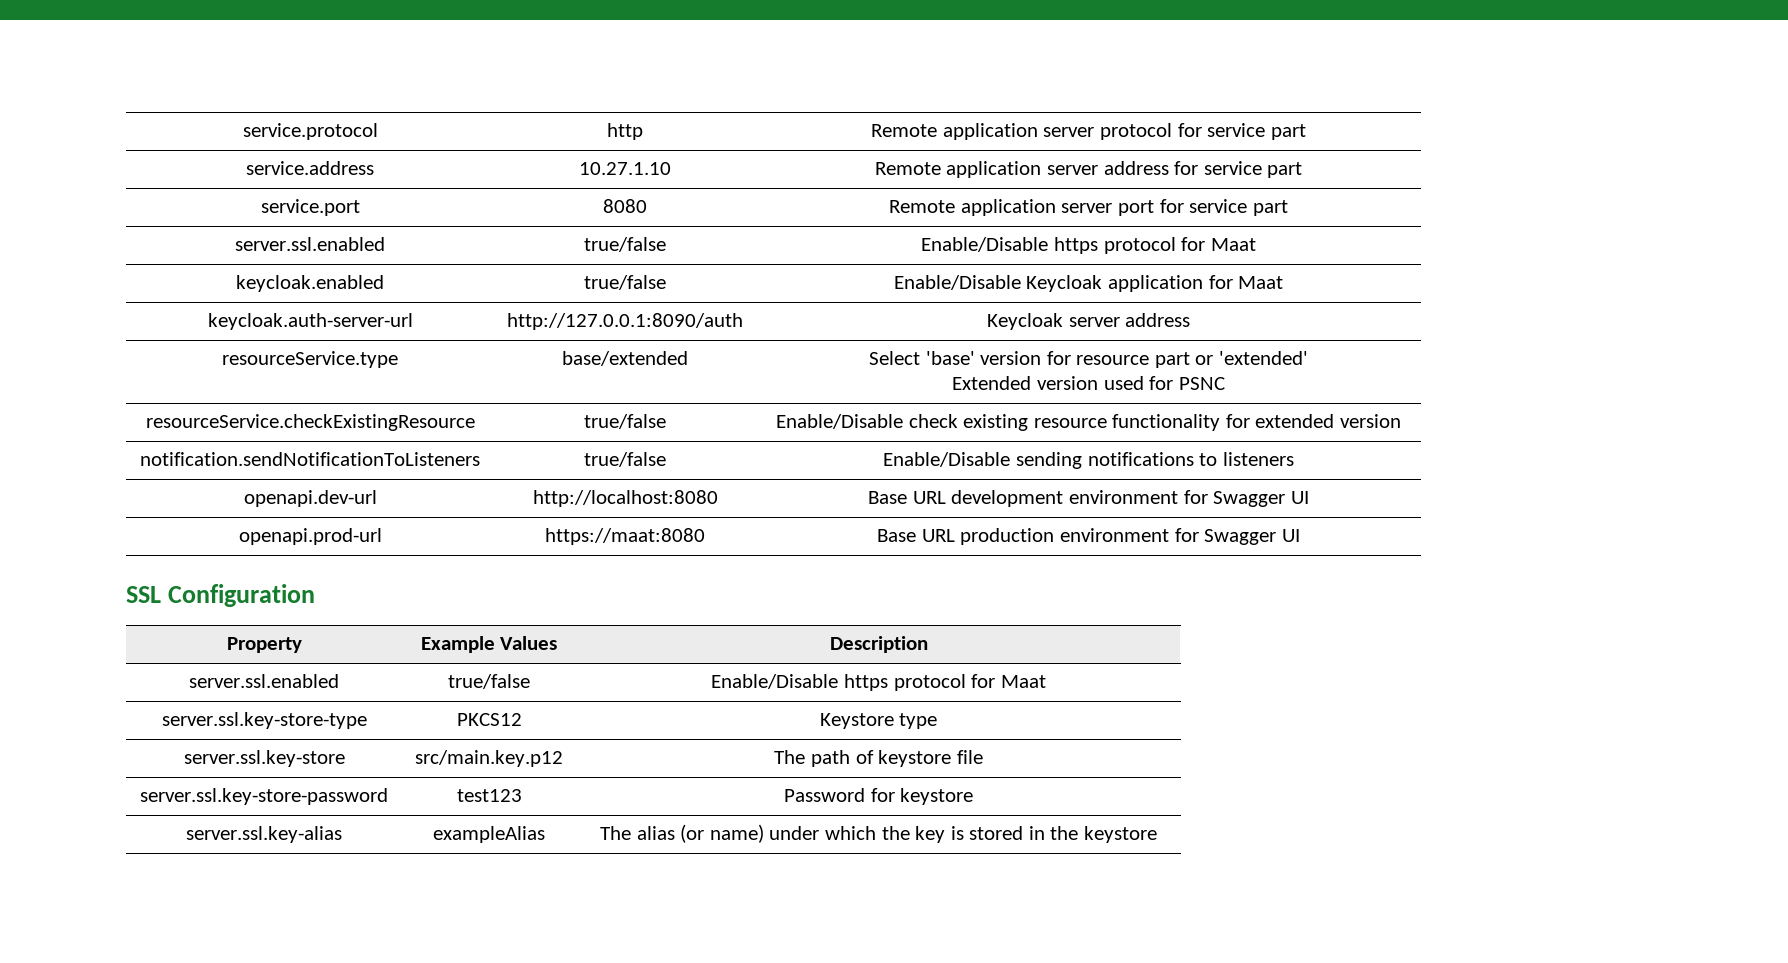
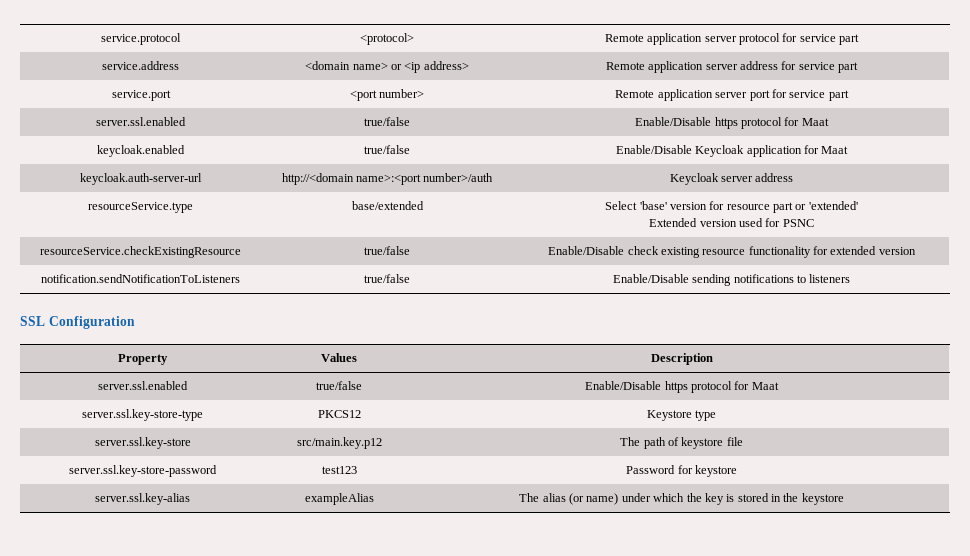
- service.protocol | http | Remote application server protocol for service part
+ service.protocol | <protocol> | Remote application server protocol for service part
- service.address | 10.27.1.10 | Remote application server address for service part
+ service.address | <domain name> or <ip address> | Remote application server address for service part
- service.port | 8080 | Remote application server port for service part
+ service.port | <port number> | Remote application server port for service part
- keycloak.auth-server-url | http://127.0.0.1:8090/auth | Keycloak server address
+ keycloak.auth-server-url | http://<domain name>:<port number>/auth | Keycloak server address
- openapi.dev-url | http://localhost:8080 | Base URL development environment for Swagger UI
- openapi.prod-url | https://maat:8080 | Base URL production environment for Swagger UI
- Property | Example Values | Description
+ Property | Values | Description

